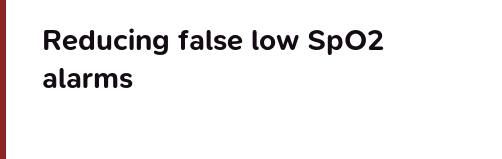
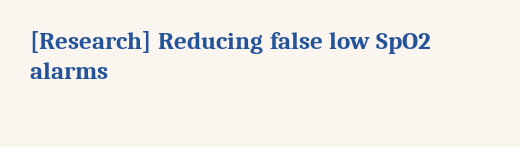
- Reducing false low SpO2 alarms
+ [Research] Reducing false low SpO2 alarms

